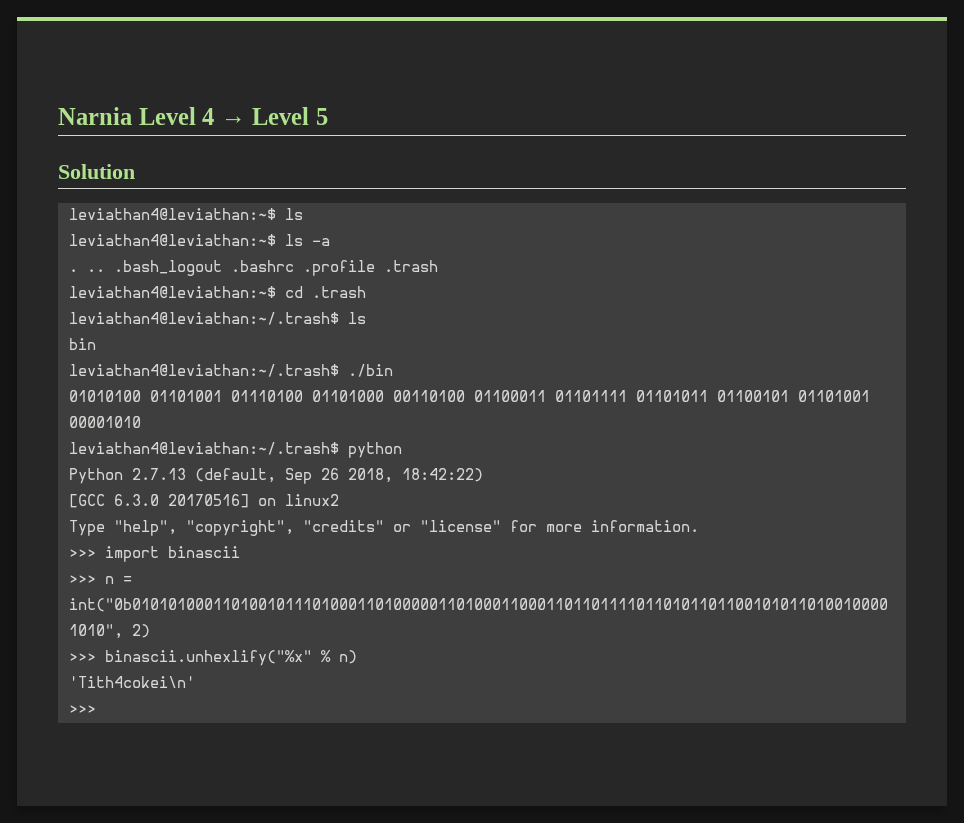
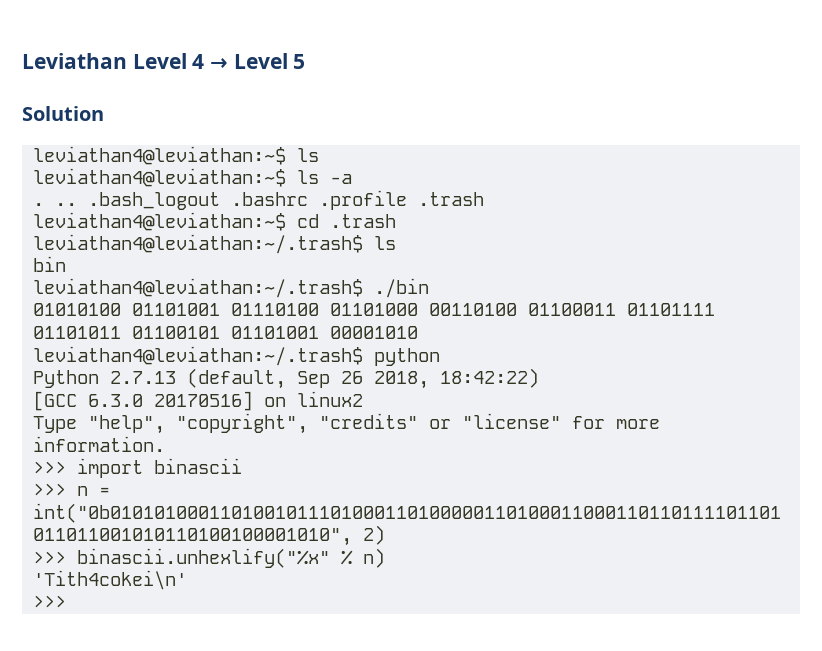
- Narnia Level 4 → Level 5
+ Leviathan Level 4 → Level 5

